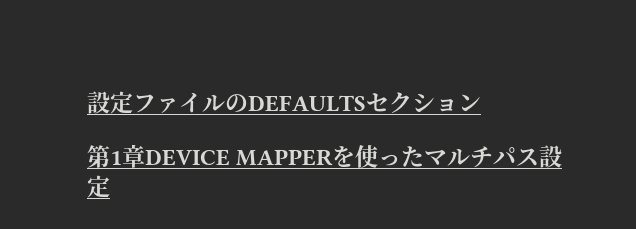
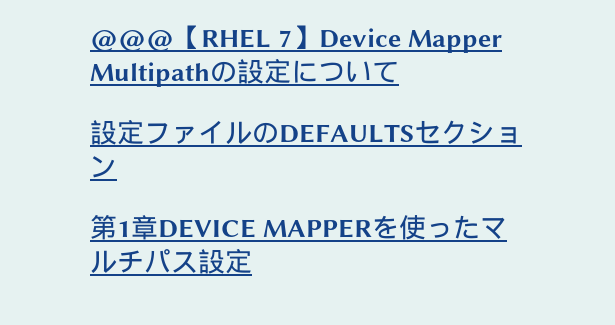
+ @@@【RHEL 7】Device Mapper Multipathの設定について

